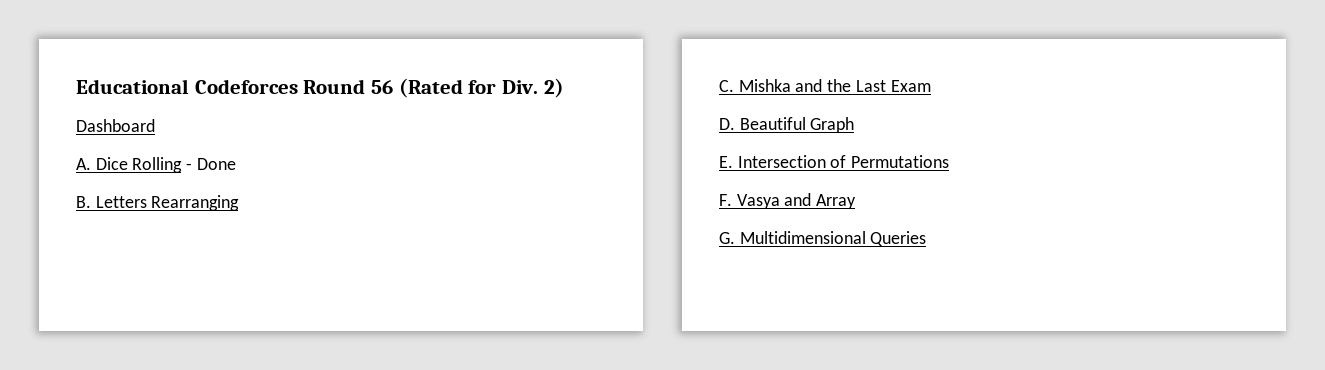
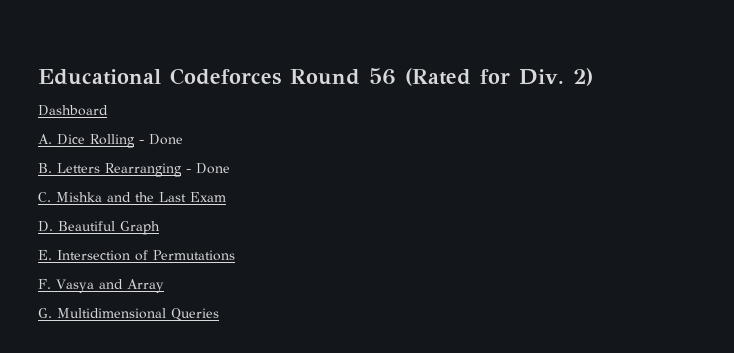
- B. Letters Rearranging
+ B. Letters Rearranging - Done

